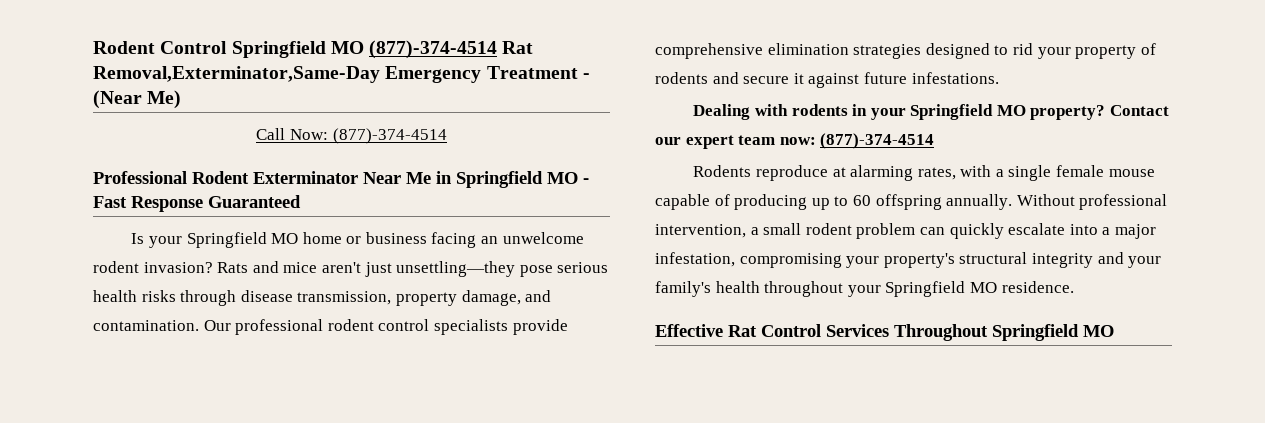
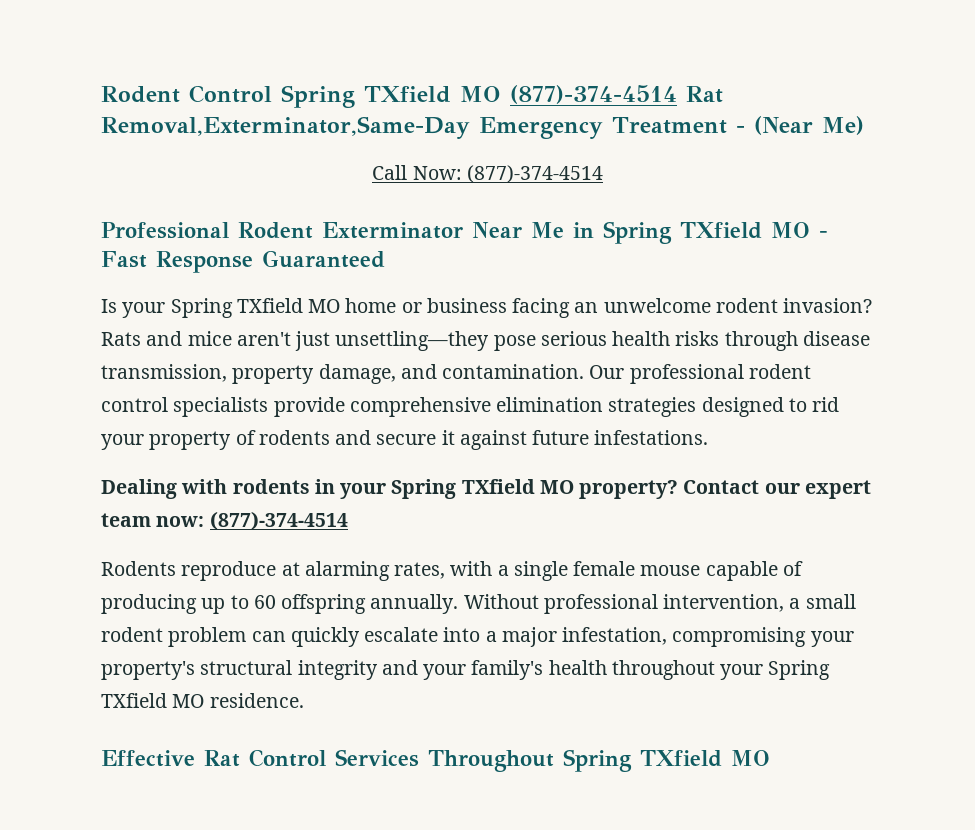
- Rodent Control Springfield MO (877)-374-4514 Rat Removal,Exterminator,Same-Day Emergency Treatment - (Near Me)
+ Rodent Control Spring TXfield MO (877)-374-4514 Rat Removal,Exterminator,Same-Day Emergency Treatment - (Near Me)
- Professional Rodent Exterminator Near Me in Springfield MO - Fast Response Guaranteed
+ Professional Rodent Exterminator Near Me in Spring TXfield MO - Fast Response Guaranteed
- Is your Springfield MO home or business facing an unwelcome rodent invasion?
+ Is your Spring TXfield MO home or business facing an unwelcome rodent invasion?
- Dealing with rodents in your Springfield MO property?
+ Dealing with rodents in your Spring TXfield MO property?
- Without professional intervention, a small rodent problem can quickly escalate into a major infestation, compromising your property's structural integrity and your family's health throughout your Springfield MO residence.
+ Without professional intervention, a small rodent problem can quickly escalate into a major infestation, compromising your property's structural integrity and your family's health throughout your Spring TXfield MO residence.
- Effective Rat Control Services Throughout Springfield MO
+ Effective Rat Control Services Throughout Spring TXfield MO

